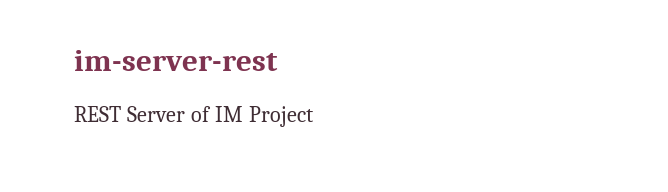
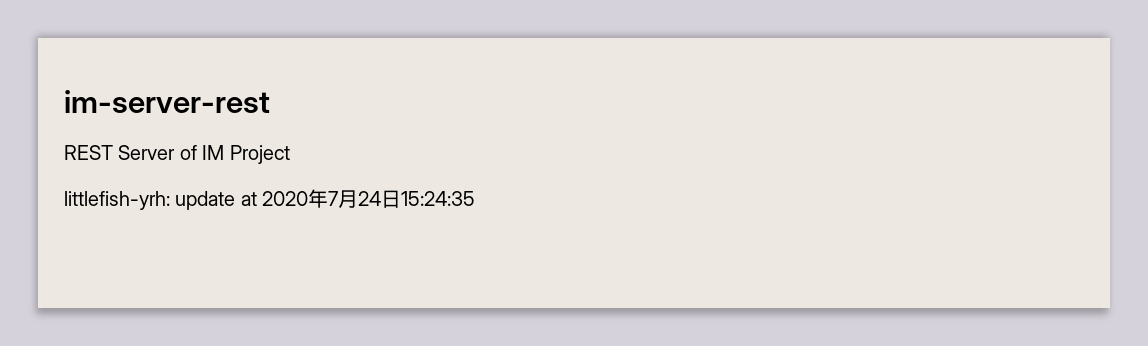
+ littlefish-yrh: update at 2020年7月24日15:24:35

